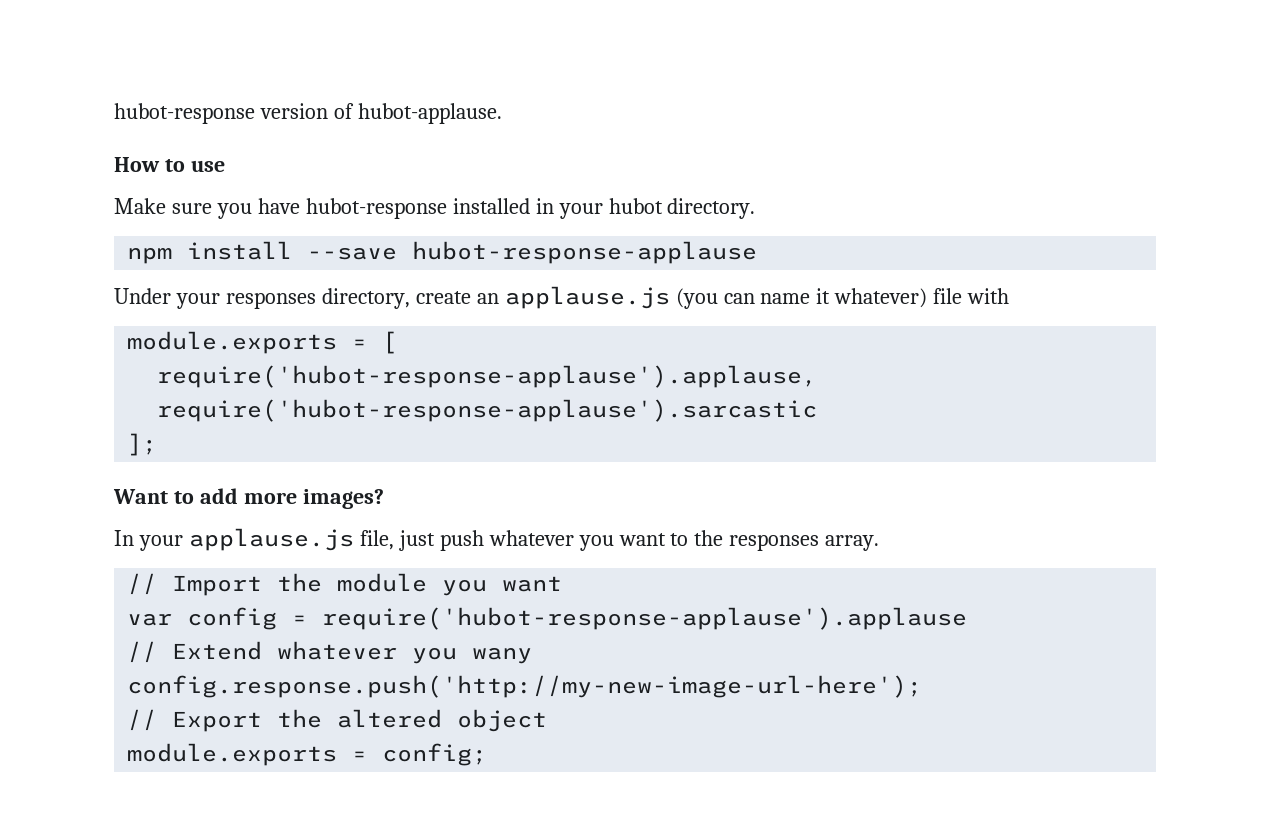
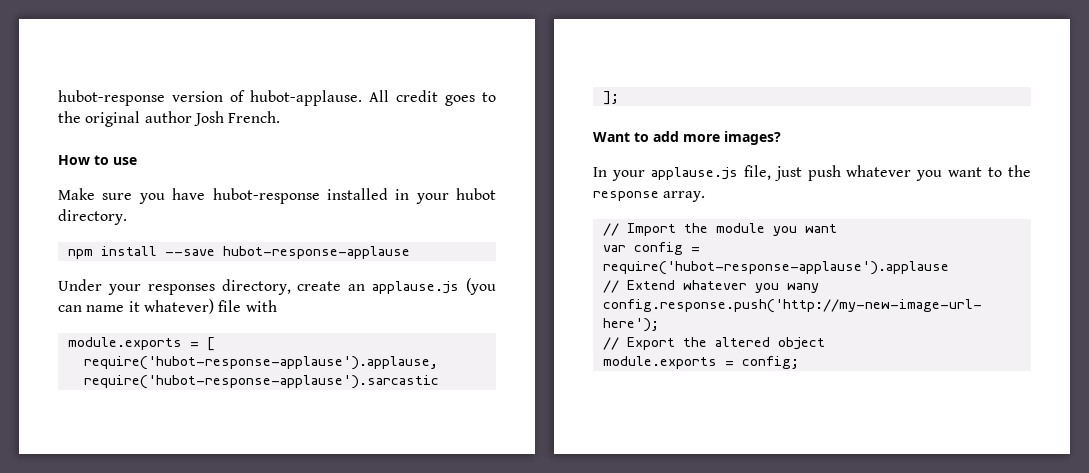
+ All credit goes to the original author Josh French.
- In your applause.js file, just push whatever you want to the responses array.
+ In your applause.js file, just push whatever you want to the response array.

